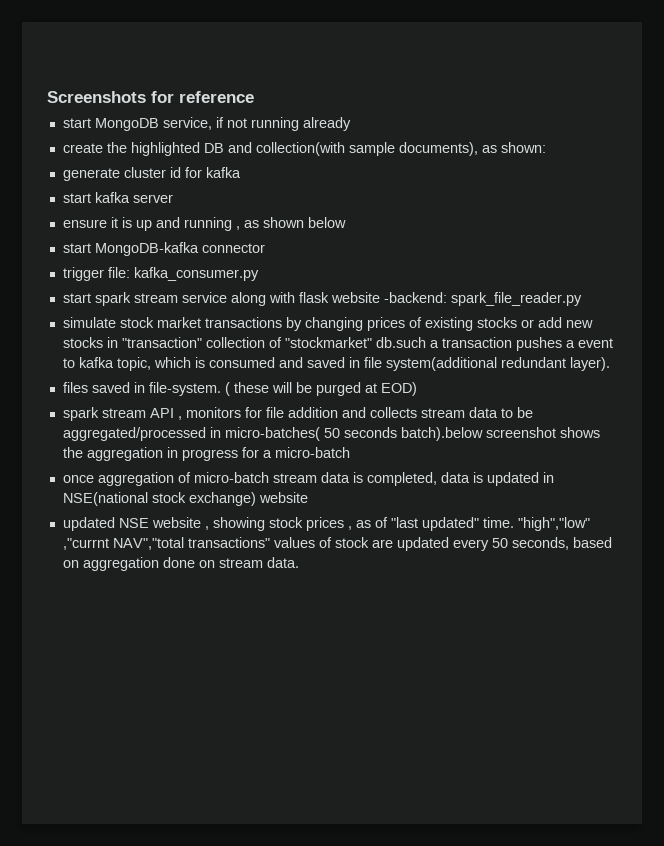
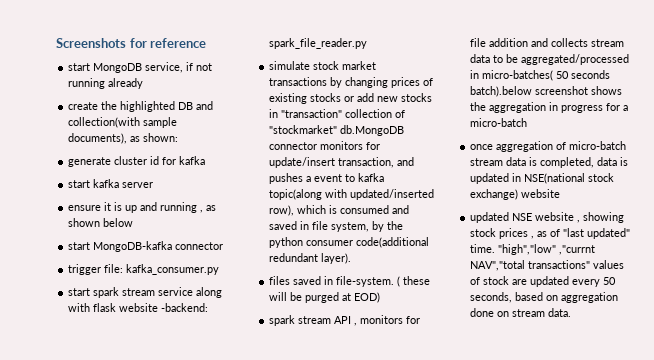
- simulate stock market transactions by changing prices of existing stocks or add new stocks in "transaction" collection of "stockmarket" db.such a transaction pushes a event to kafka topic, which is consumed and saved in file system(additional redundant layer).
+ simulate stock market transactions by changing prices of existing stocks or add new stocks in "transaction" collection of "stockmarket" db.MongoDB connector monitors for update/insert transaction, and pushes a event to kafka topic(along with updated/inserted row), which is consumed and saved in file system, by the python consumer code(additional redundant layer).

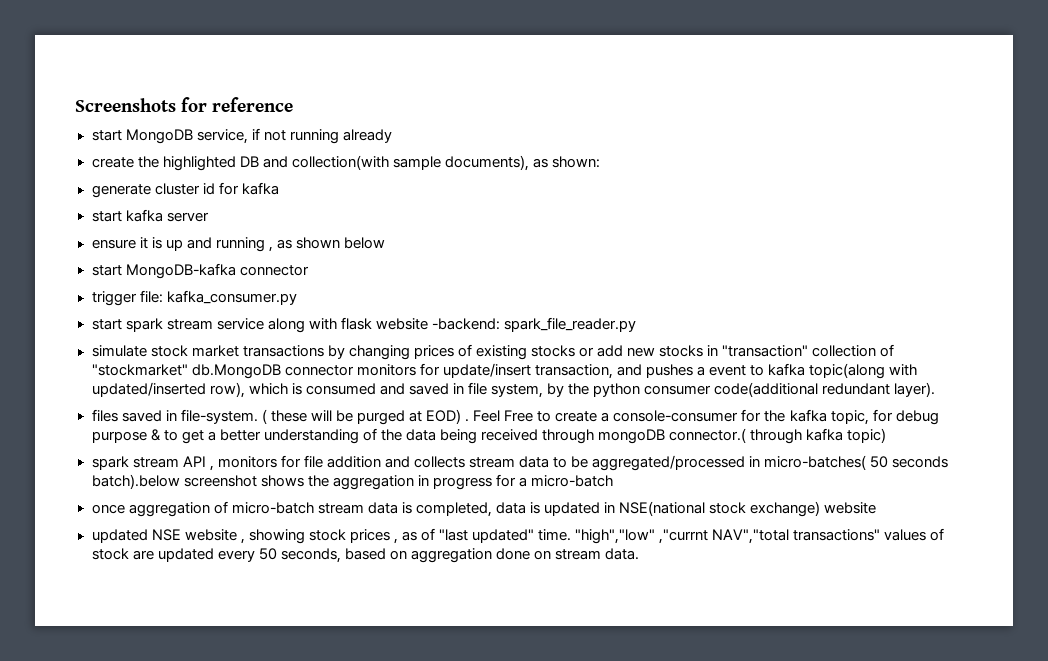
- ( these will be purged at EOD)
+ ( these will be purged at EOD) . Feel Free to create a console-consumer for the kafka topic, for debug purpose & to get a better understanding of the data being received through mongoDB connector.( through kafka topic)

